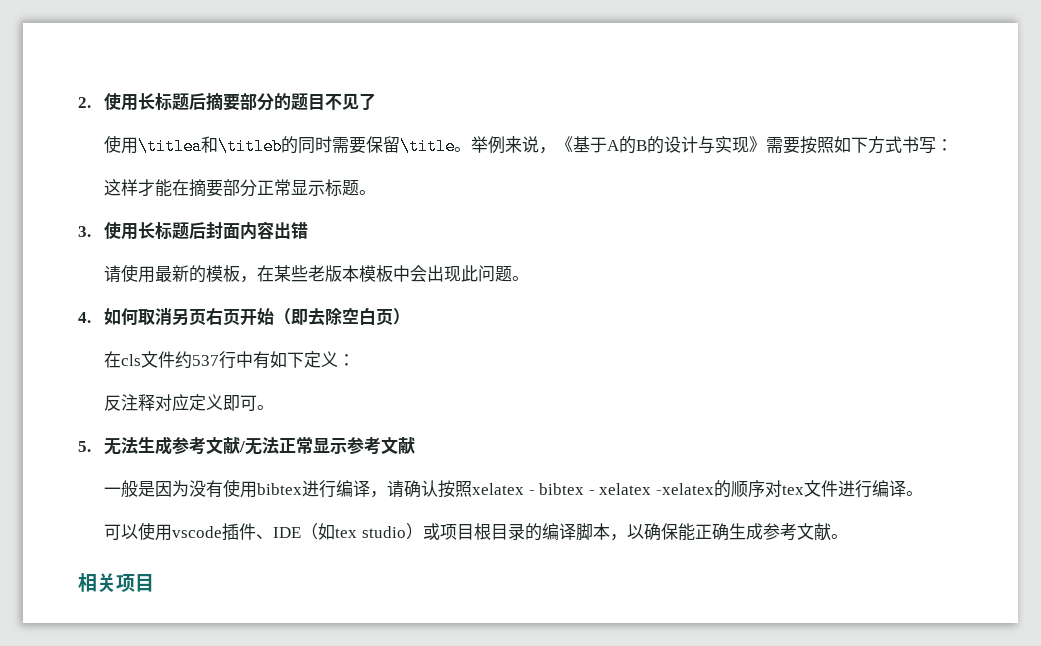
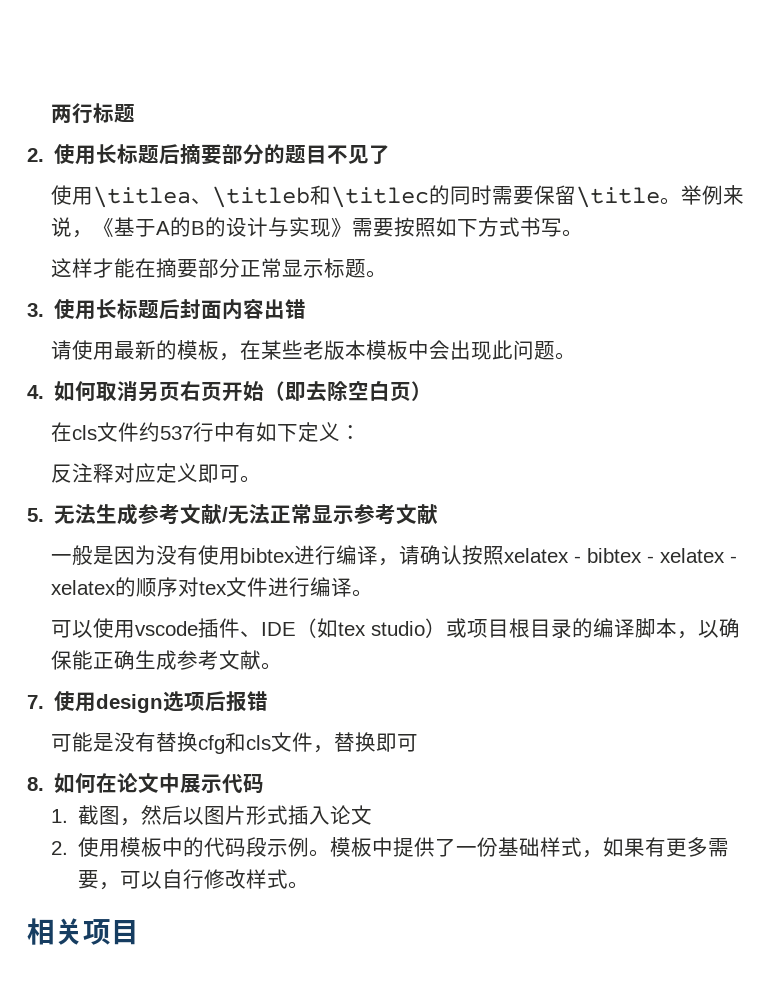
+ 两行标题
- 使用\titlea和\titleb的同时需要保留\title。
+ 使用\titlea、\titleb和\titlec的同时需要保留\title。
- 举例来说，《基于A的B的设计与实现》需要按照如下方式书写：
+ 举例来说，《基于A的B的设计与实现》需要按照如下方式书写。
- 一般是因为没有使用bibtex进行编译，请确认按照xelatex - bibtex - xelatex -xelatex的顺序对tex文件进行编译。
+ 一般是因为没有使用bibtex进行编译，请确认按照xelatex - bibtex - xelatex - xelatex的顺序对tex文件进行编译。
+ 7.使用design选项后报错
+ 可能是没有替换cfg和cls文件，替换即可
+ 8.如何在论文中展示代码
+ 1.截图，然后以图片形式插入论文
+ 2.使用模板中的代码段示例。模板中提供了一份基础样式，如果有更多需要，可以自行修改样式。

